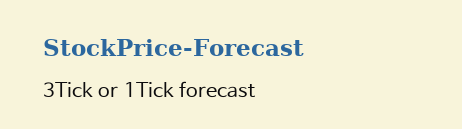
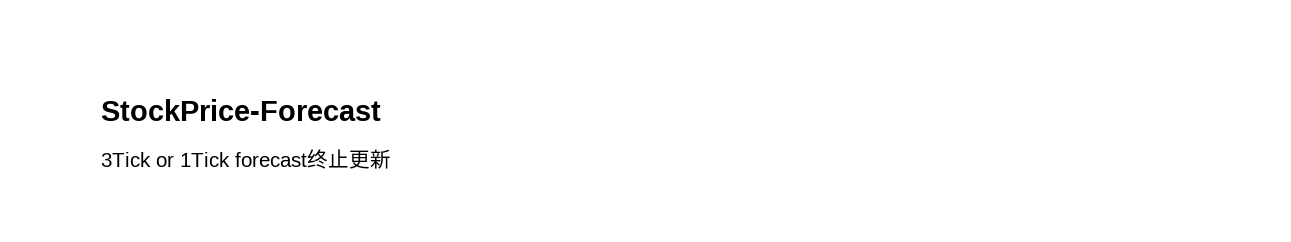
- 3Tick or 1Tick forecast
+ 3Tick or 1Tick forecast终止更新

